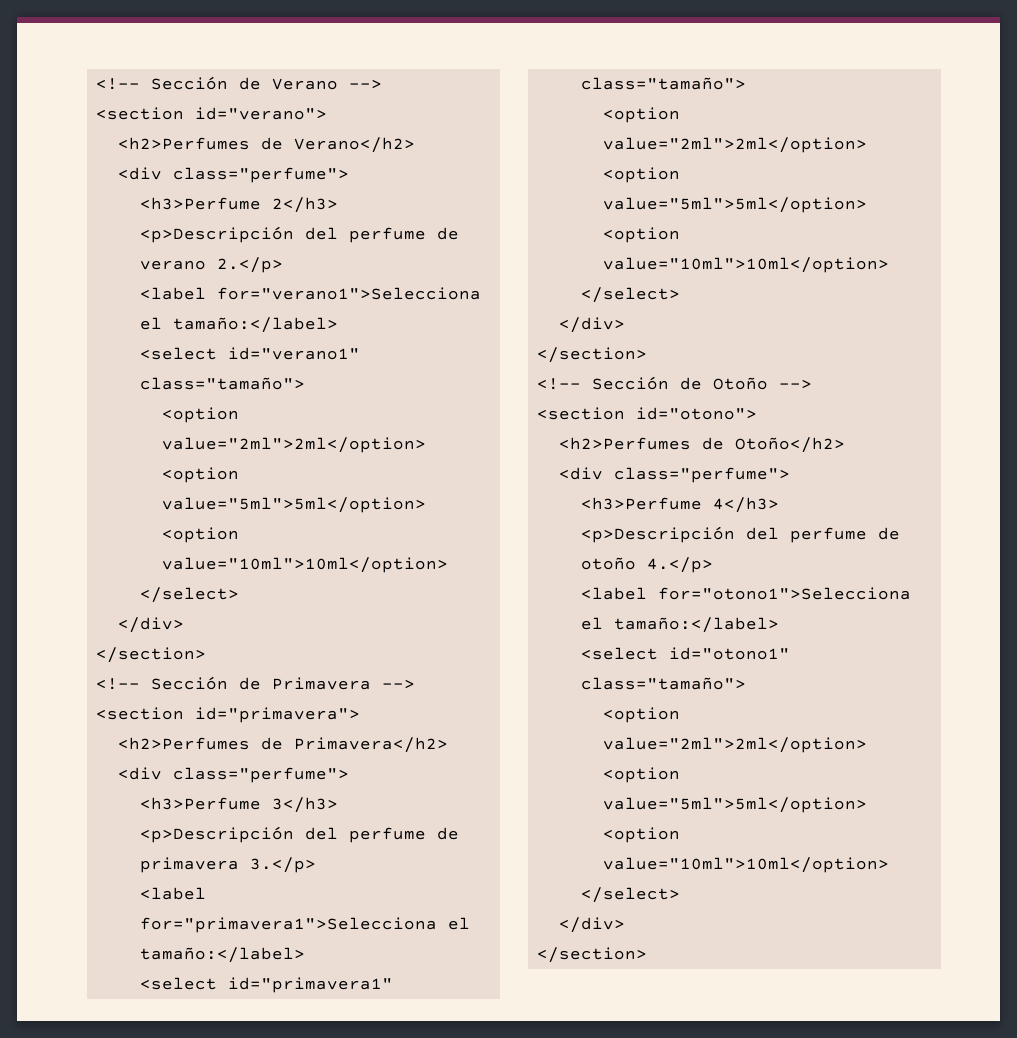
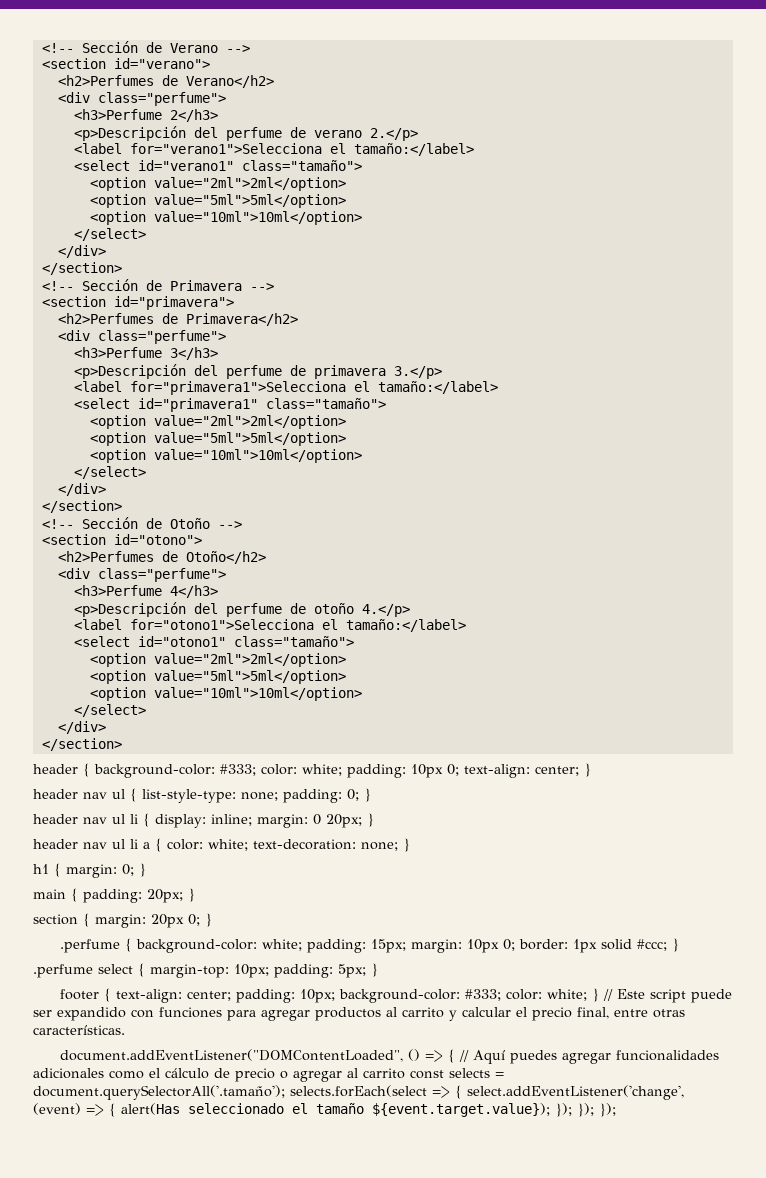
+ header { background-color: #333; color: white; padding: 10px 0; text-align: center; }
+ header nav ul { list-style-type: none; padding: 0; }
+ header nav ul li { display: inline; margin: 0 20px; }
+ header nav ul li a { color: white; text-decoration: none; }
+ h1 { margin: 0; }
+ main { padding: 20px; }
+ section { margin: 20px 0; }
+ .perfume { background-color: white; padding: 15px; margin: 10px 0; border: 1px solid #ccc; }
+ .perfume select { margin-top: 10px; padding: 5px; }
+ footer { text-align: center; padding: 10px; background-color: #333; color: white; } // Este script puede ser expandido con funciones para agregar productos al carrito y calcular el precio final, entre otras características.
+ document.addEventListener("DOMContentLoaded", () => { // Aquí puedes agregar funcionalidades adicionales como el cálculo de precio o agregar al carrito const selects = document.querySelectorAll('.tamaño'); selects.forEach(select => { select.addEventListener('change', (event) => { alert(Has seleccionado el tamaño ${event.target.value}); }); }); });

